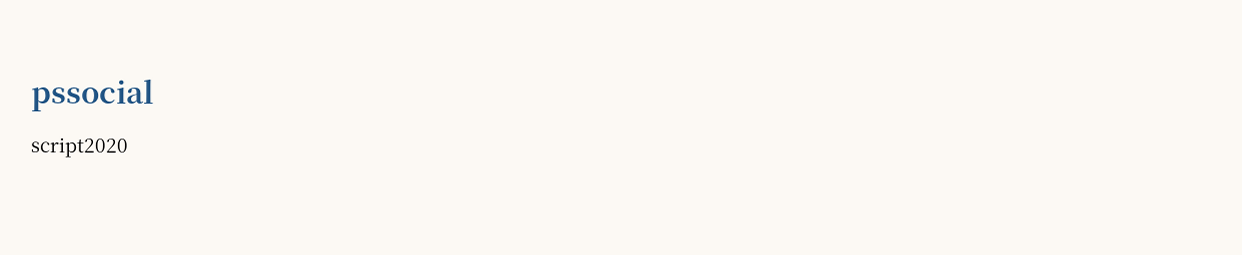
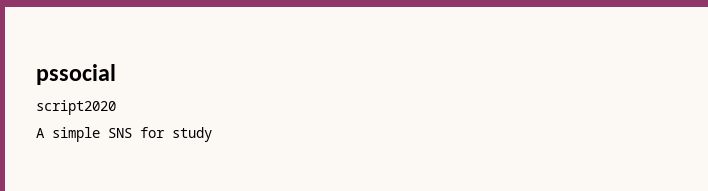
+ A simple SNS for study

